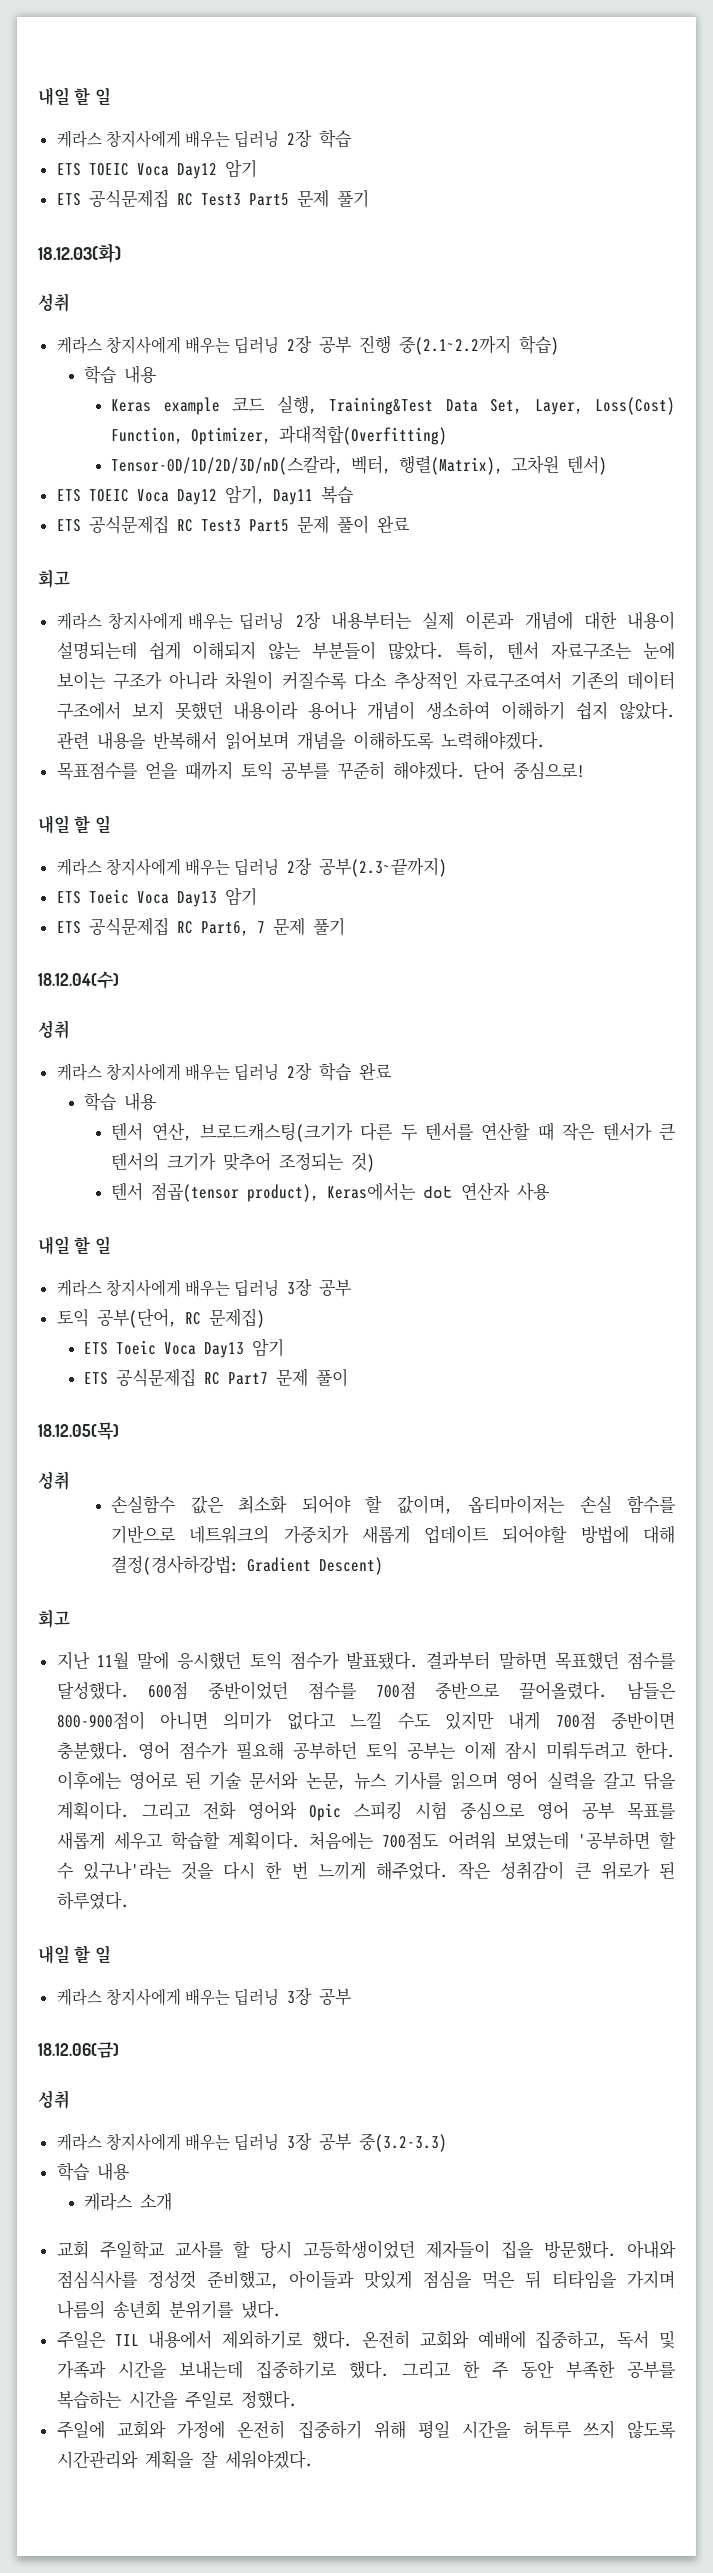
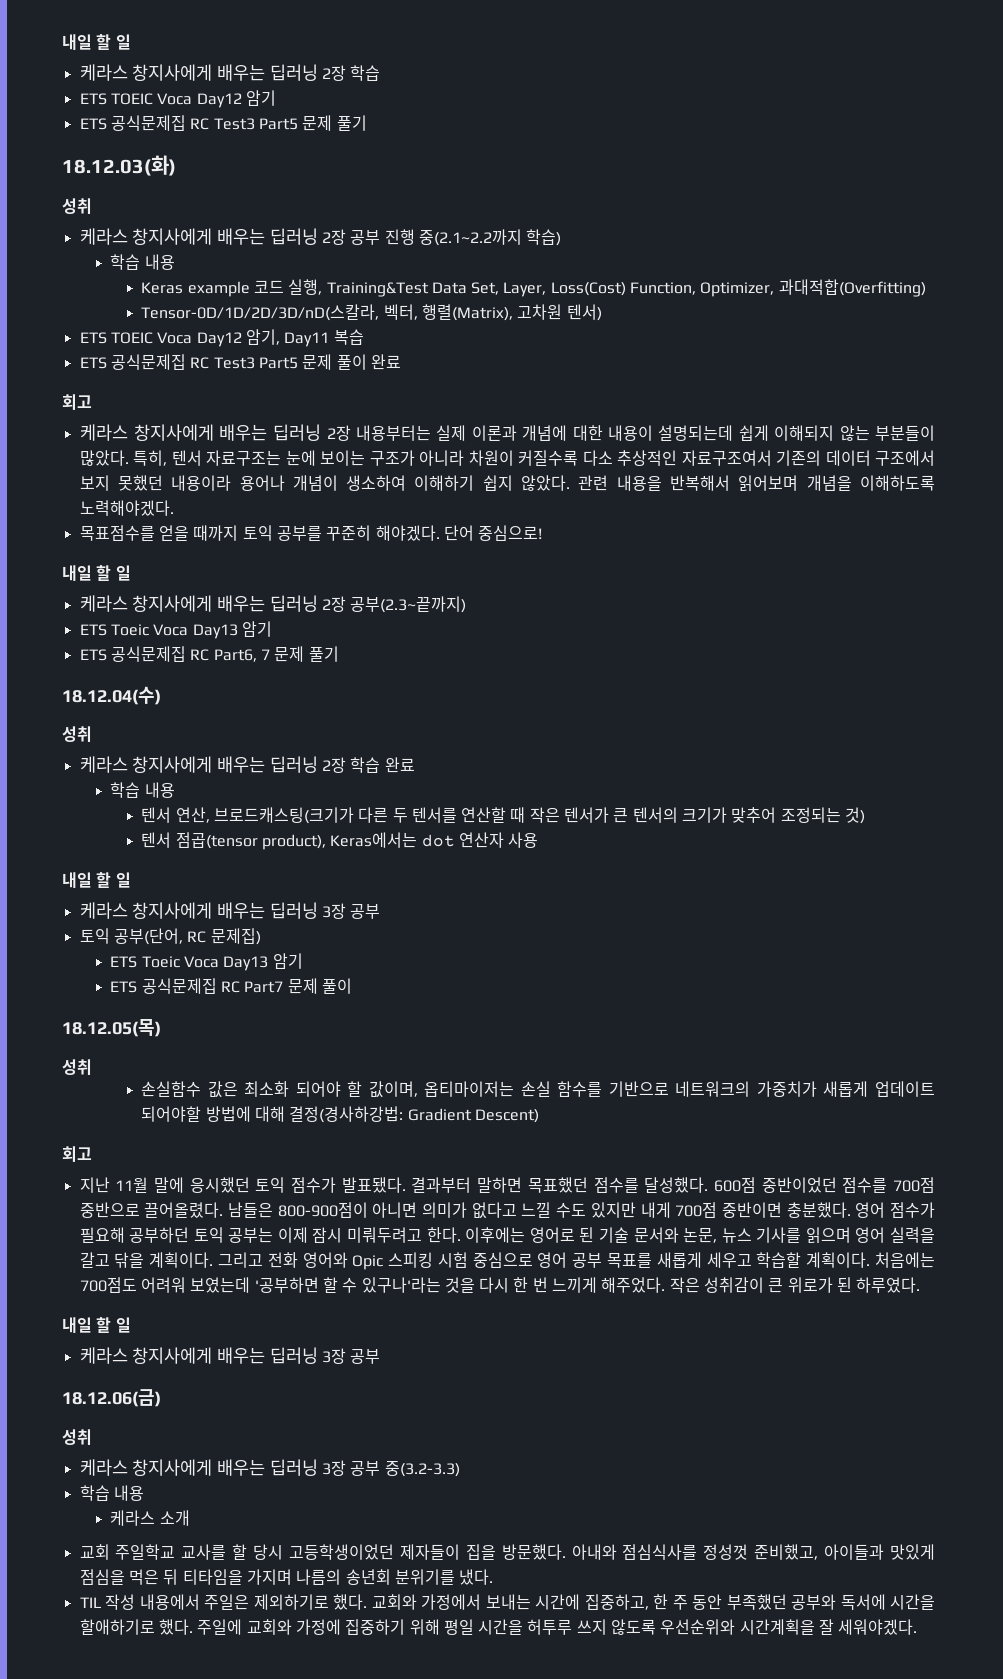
- 주일은 TIL 내용에서 제외하기로 했다. 온전히 교회와 예배에 집중하고, 독서 및 가족과 시간을 보내는데 집중하기로 했다. 그리고 한 주 동안 부족한 공부를 복습하는 시간을 주일로 정했다.
- 주일에 교회와 가정에 온전히 집중하기 위해 평일 시간을 허투루 쓰지 않도록 시간관리와 계획을 잘 세워야겠다.
+ TIL 작성 내용에서 주일은 제외하기로 했다. 교회와 가정에서 보내는 시간에 집중하고, 한 주 동안 부족했던 공부와 독서에 시간을 할애하기로 했다. 주일에 교회와 가정에 집중하기 위해 평일 시간을 허투루 쓰지 않도록 우선순위와 시간계획을 잘 세워야겠다.

